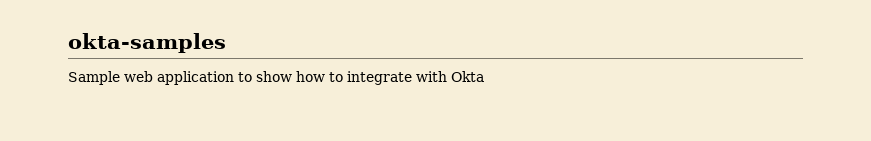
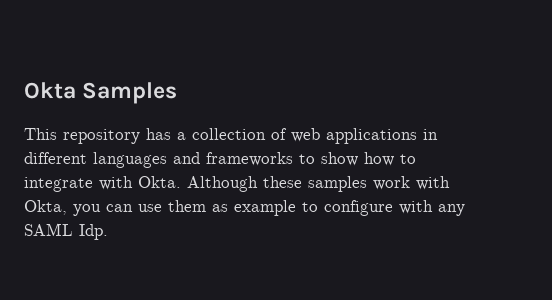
- okta-samples
- Sample web application to show how to integrate with Okta
+ Okta Samples
+ This repository has a collection of web applications in different languages and frameworks to show how to integrate with Okta. Although these samples work with Okta, you can use them as example to configure with any SAML Idp.

